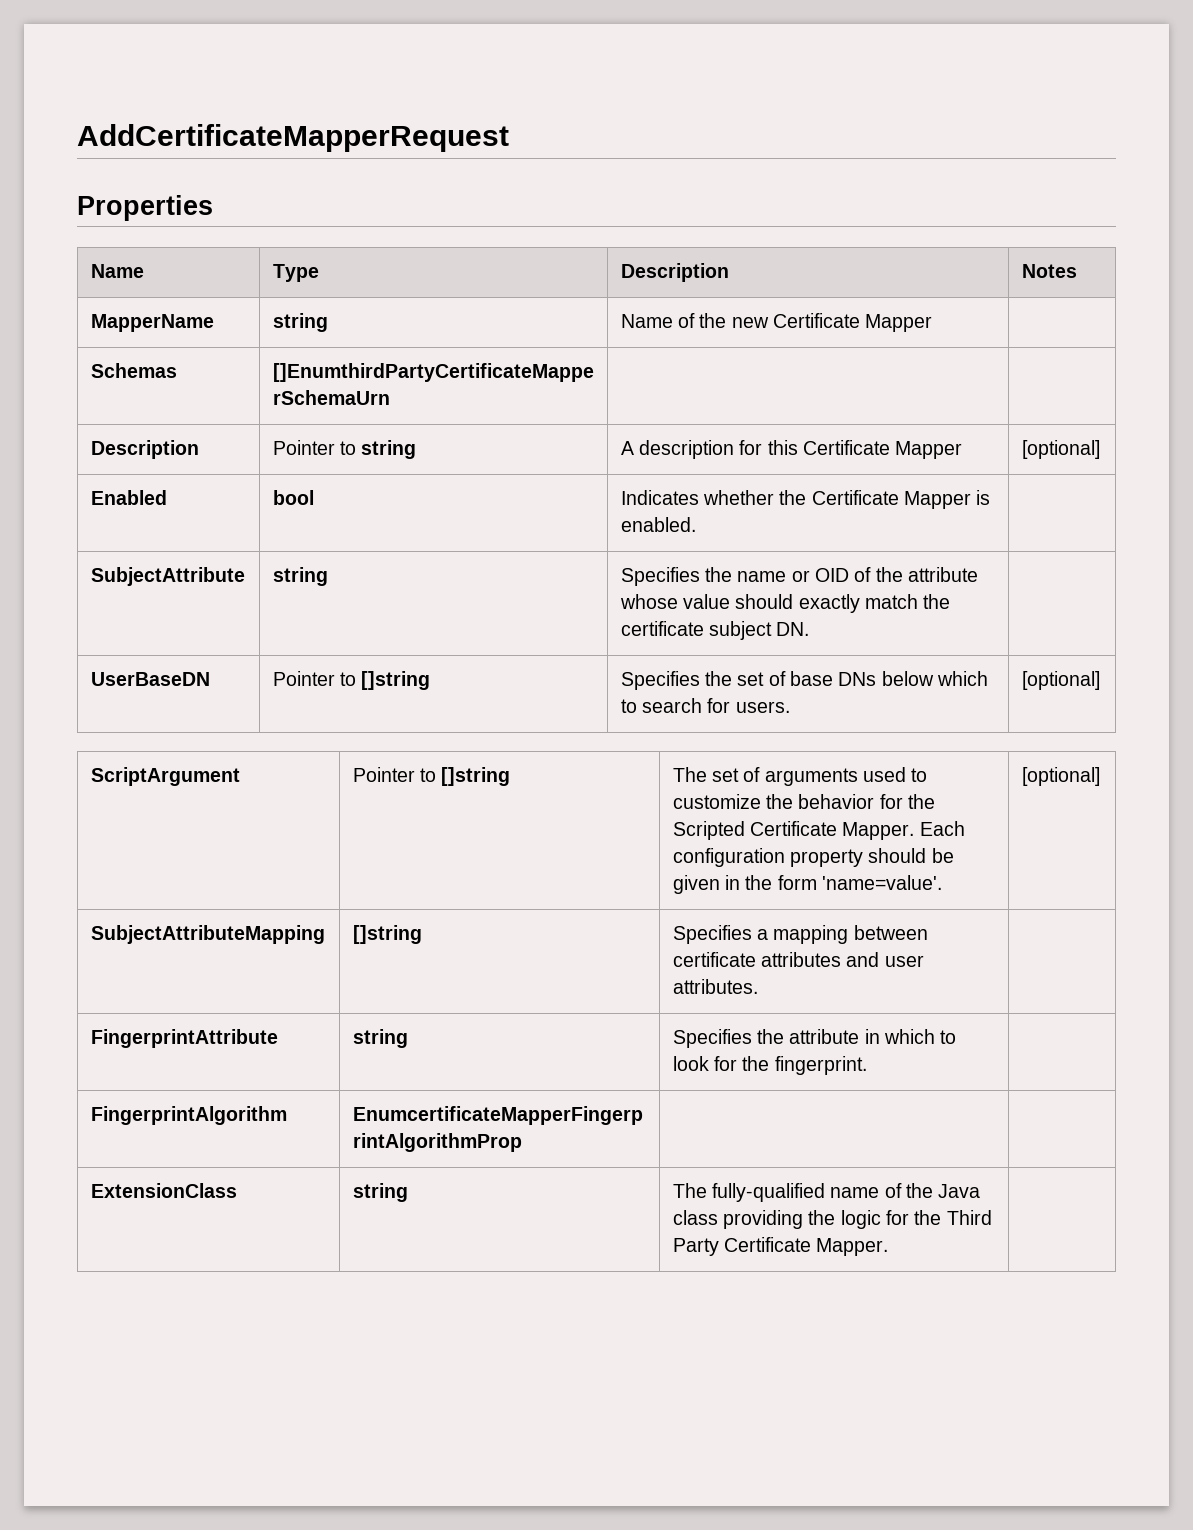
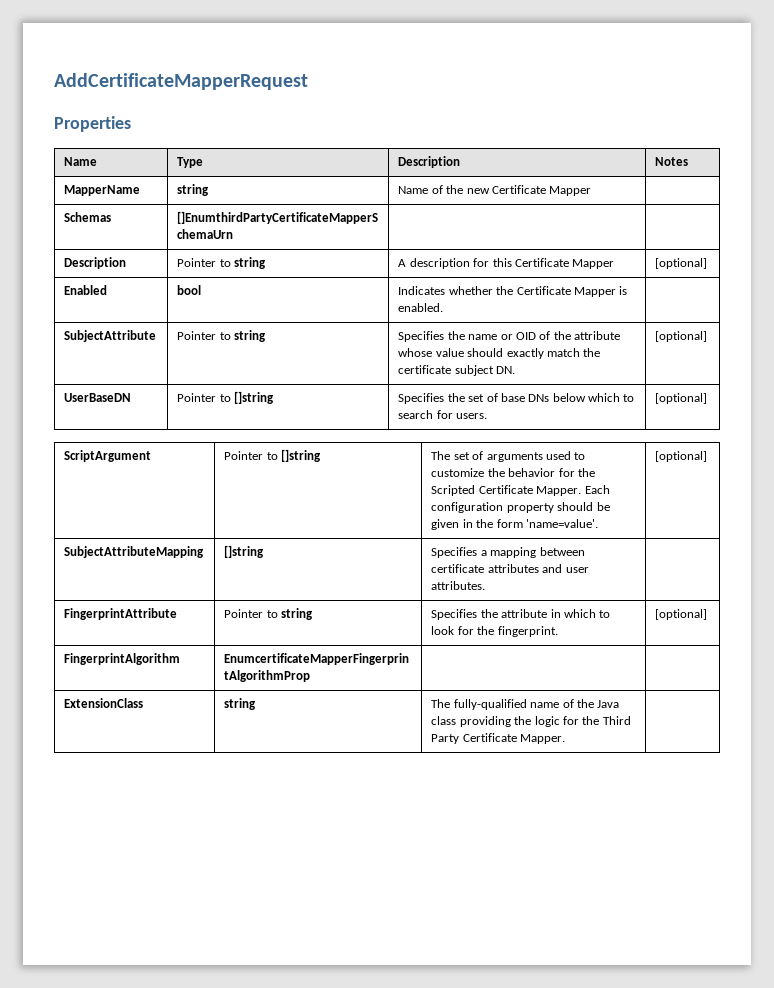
- SubjectAttribute | string | Specifies the name or OID of the attribute whose value should exactly match the certificate subject DN. |
+ SubjectAttribute | Pointer to string | Specifies the name or OID of the attribute whose value should exactly match the certificate subject DN. | [optional]
- FingerprintAttribute | string | Specifies the attribute in which to look for the fingerprint. |
+ FingerprintAttribute | Pointer to string | Specifies the attribute in which to look for the fingerprint. | [optional]

